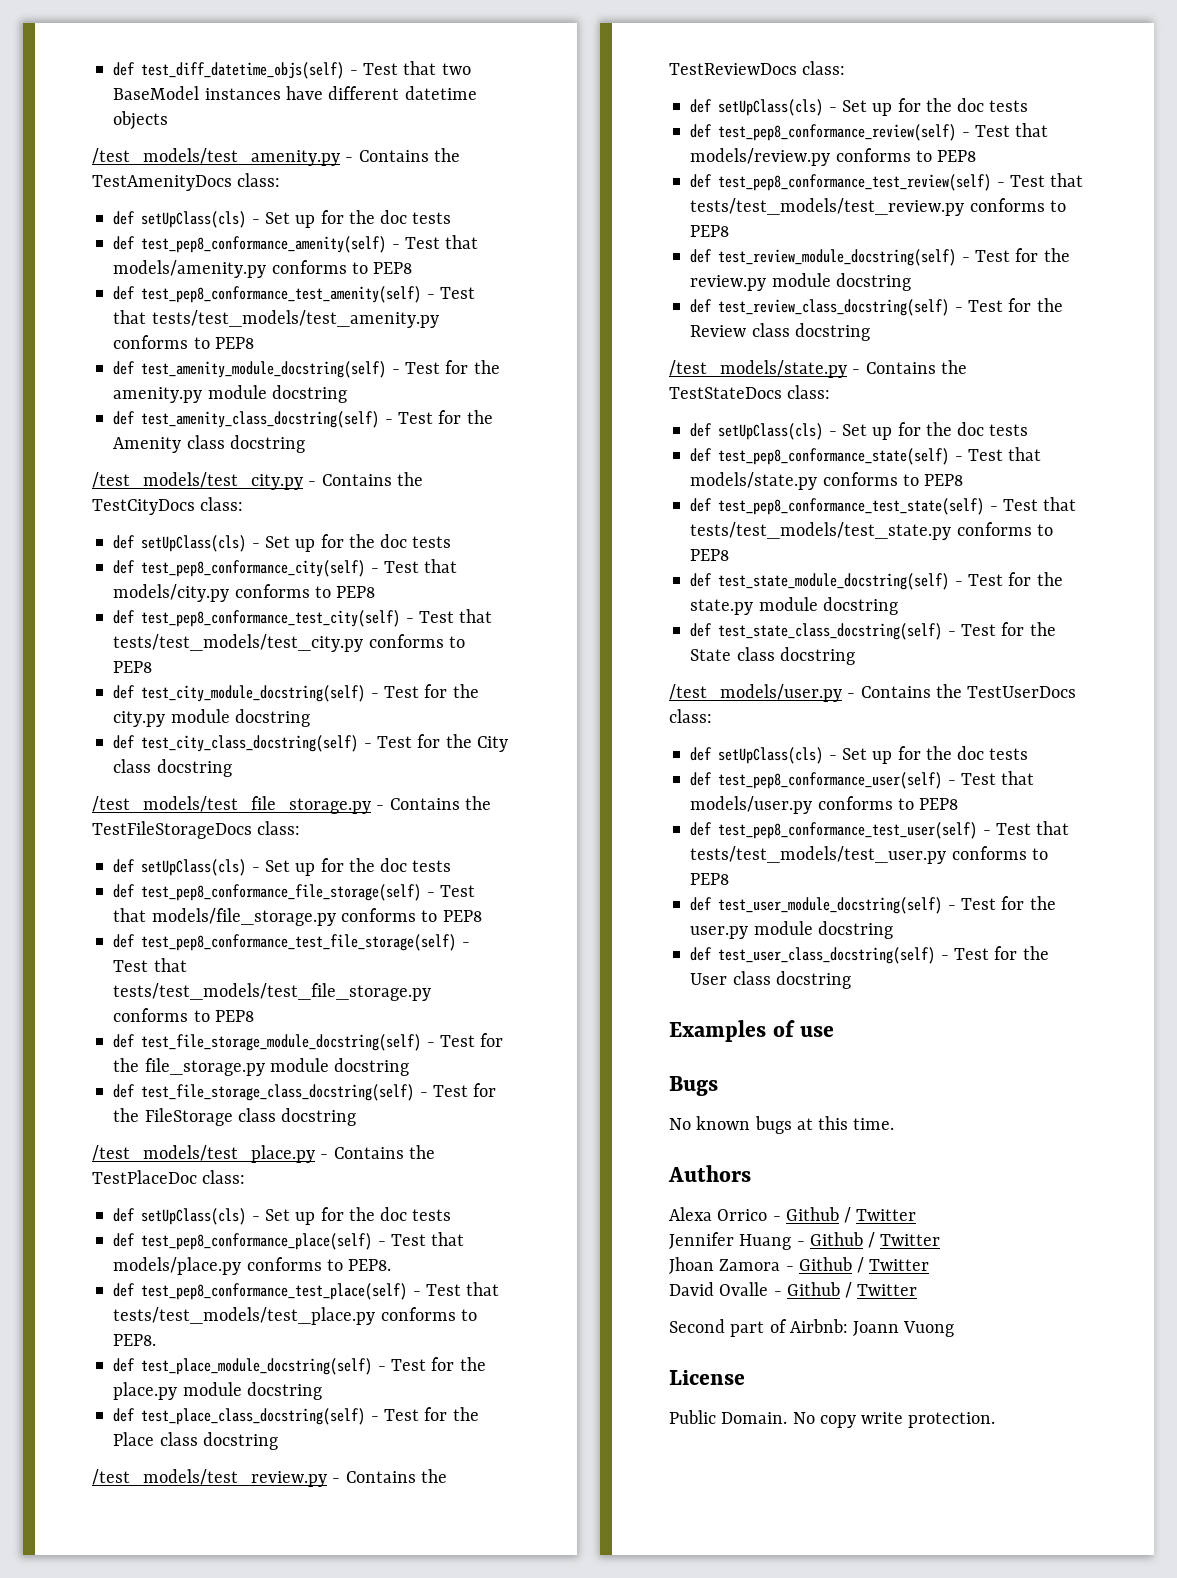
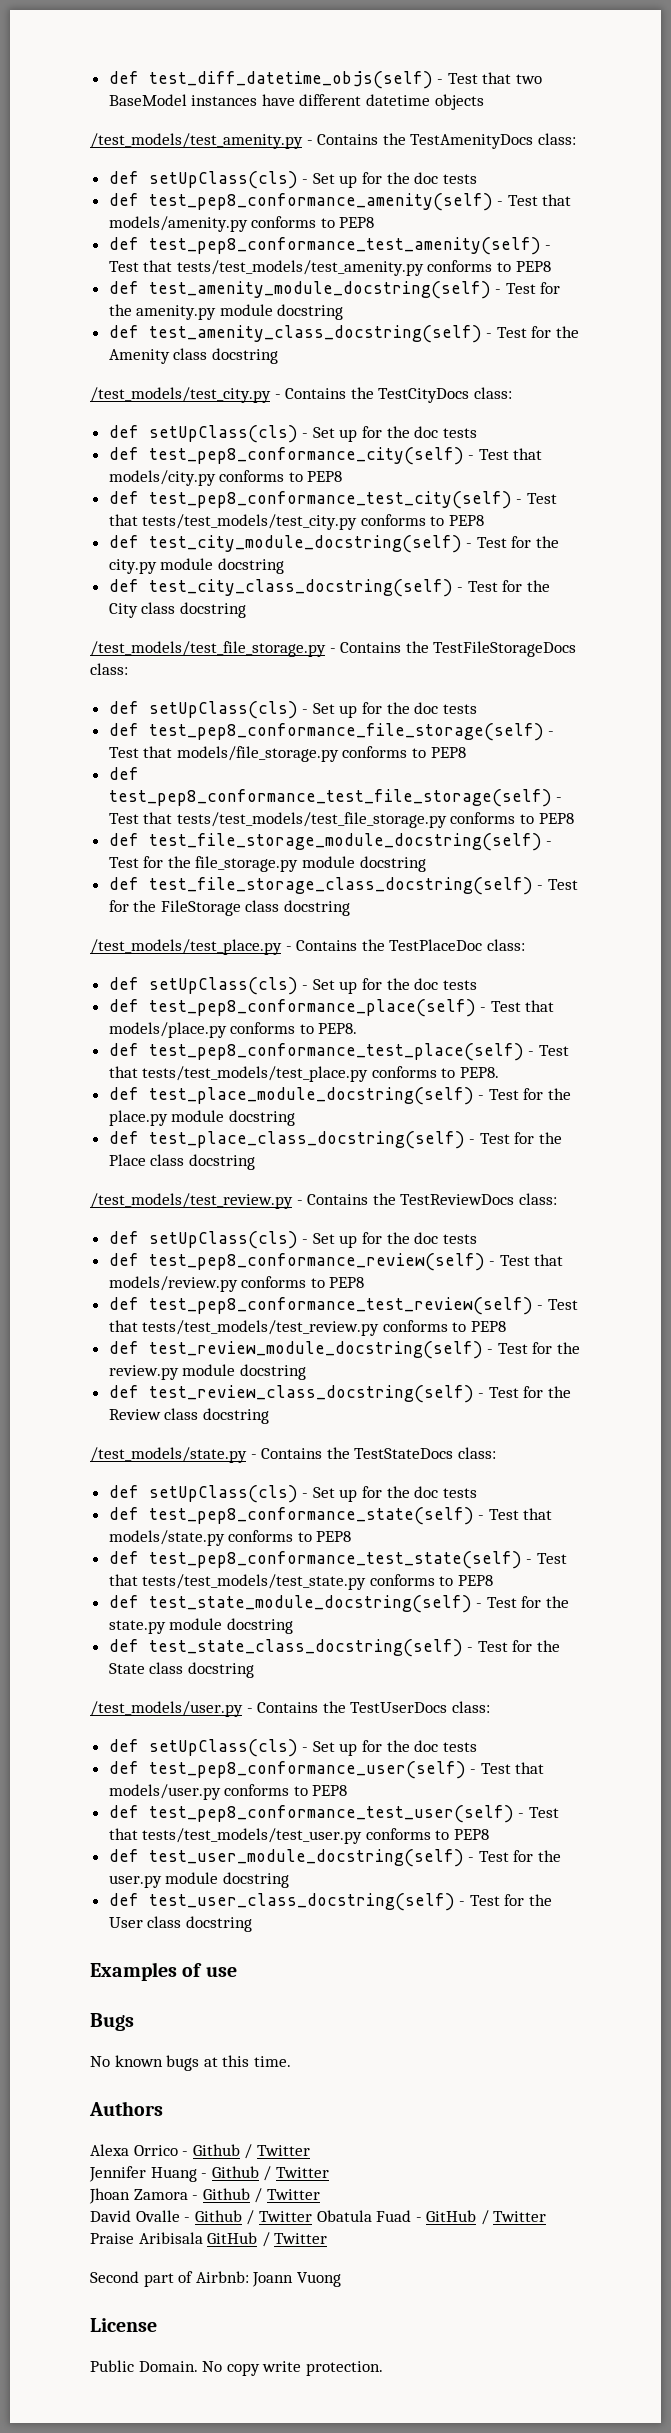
- David Ovalle - Github / Twitter
+ David Ovalle - Github / Twitter Obatula Fuad - GitHub / Twitter Praise Aribisala GitHub / Twitter

